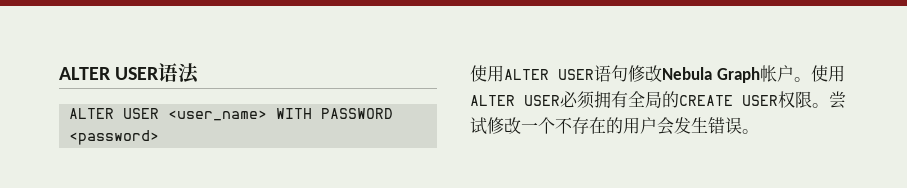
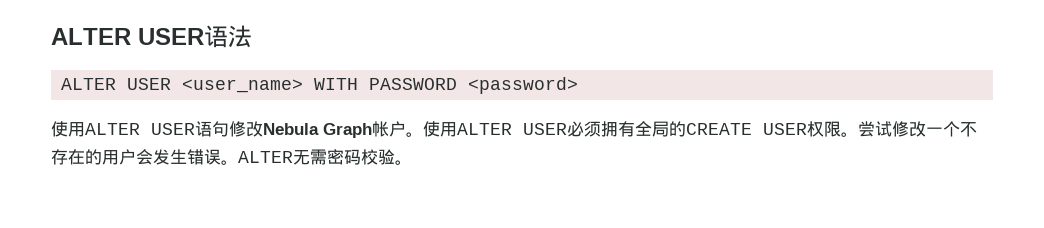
+ ALTER无需密码校验。

